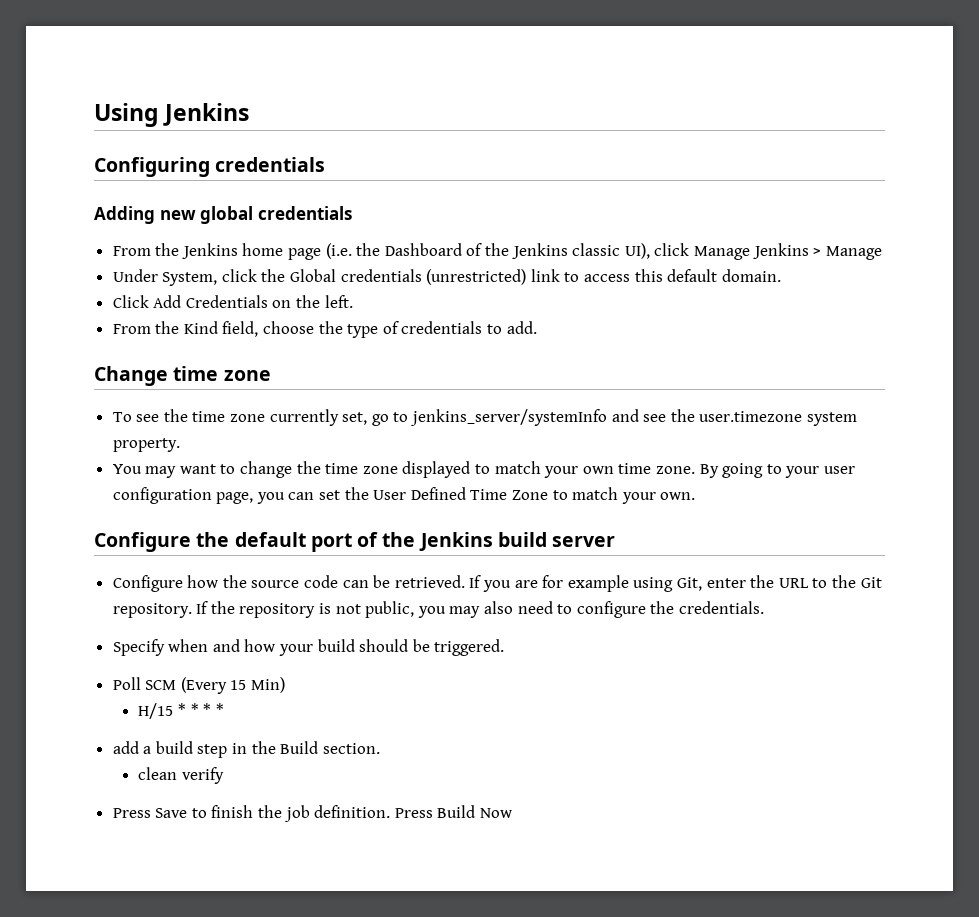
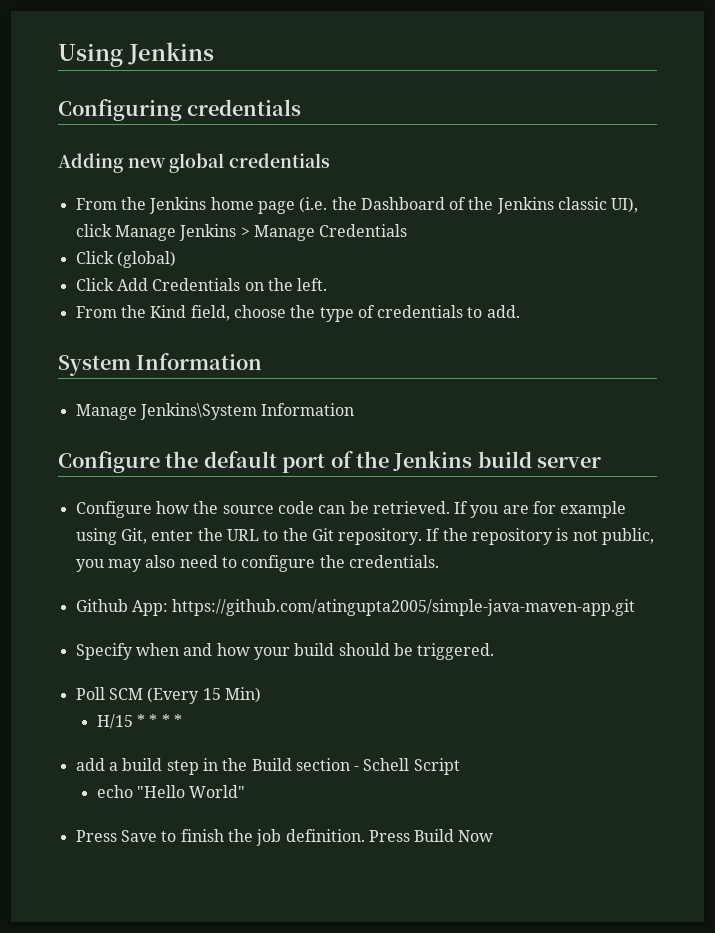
- From the Jenkins home page (i.e. the Dashboard of the Jenkins classic UI), click Manage Jenkins > Manage
- Under System, click the Global credentials (unrestricted) link to access this default domain.
+ From the Jenkins home page (i.e. the Dashboard of the Jenkins classic UI), click Manage Jenkins > Manage Credentials
+ Click (global)
- Change time zone
- To see the time zone currently set, go to jenkins_server/systemInfo and see the user.timezone system property.
- You may want to change the time zone displayed to match your own time zone. By going to your user configuration page, you can set the User Defined Time Zone to match your own.
+ System Information
+ Manage Jenkins\System Information
+ Github App: https://github.com/atingupta2005/simple-java-maven-app.git
- add a build step in the Build section.
- clean verify
+ add a build step in the Build section - Schell Script
+ echo "Hello World"

